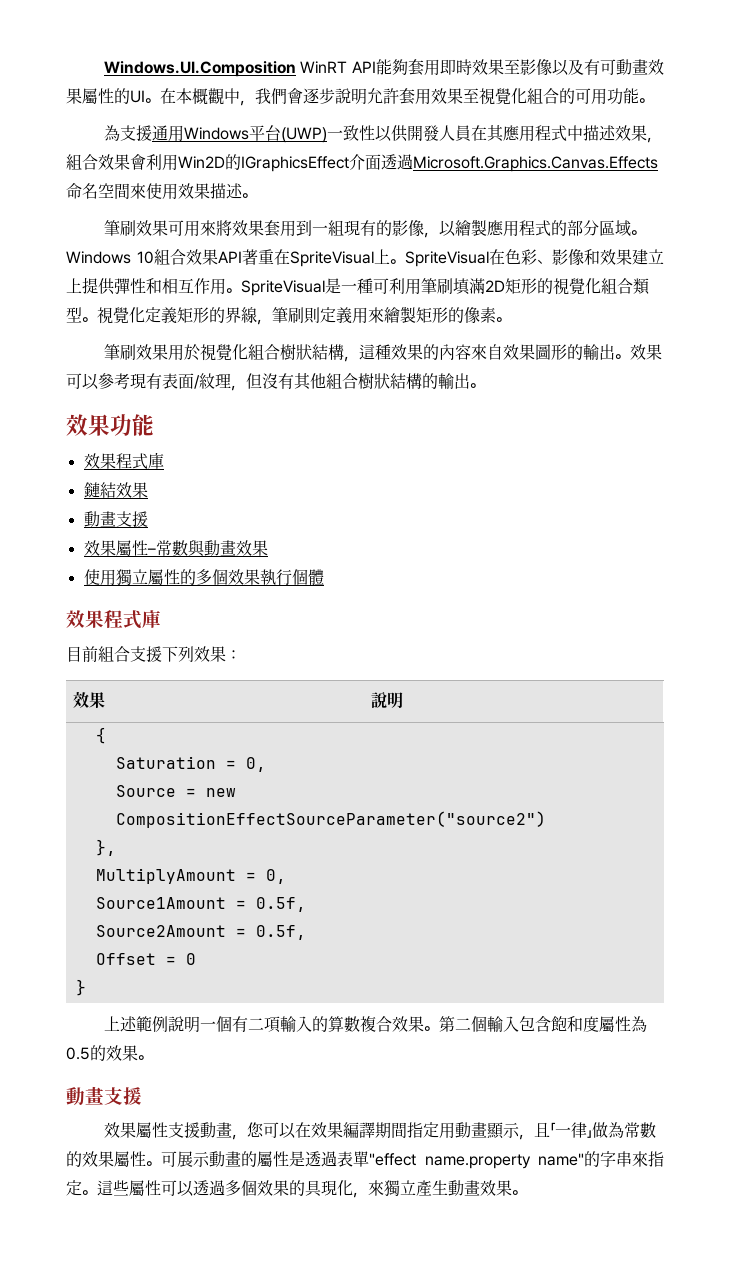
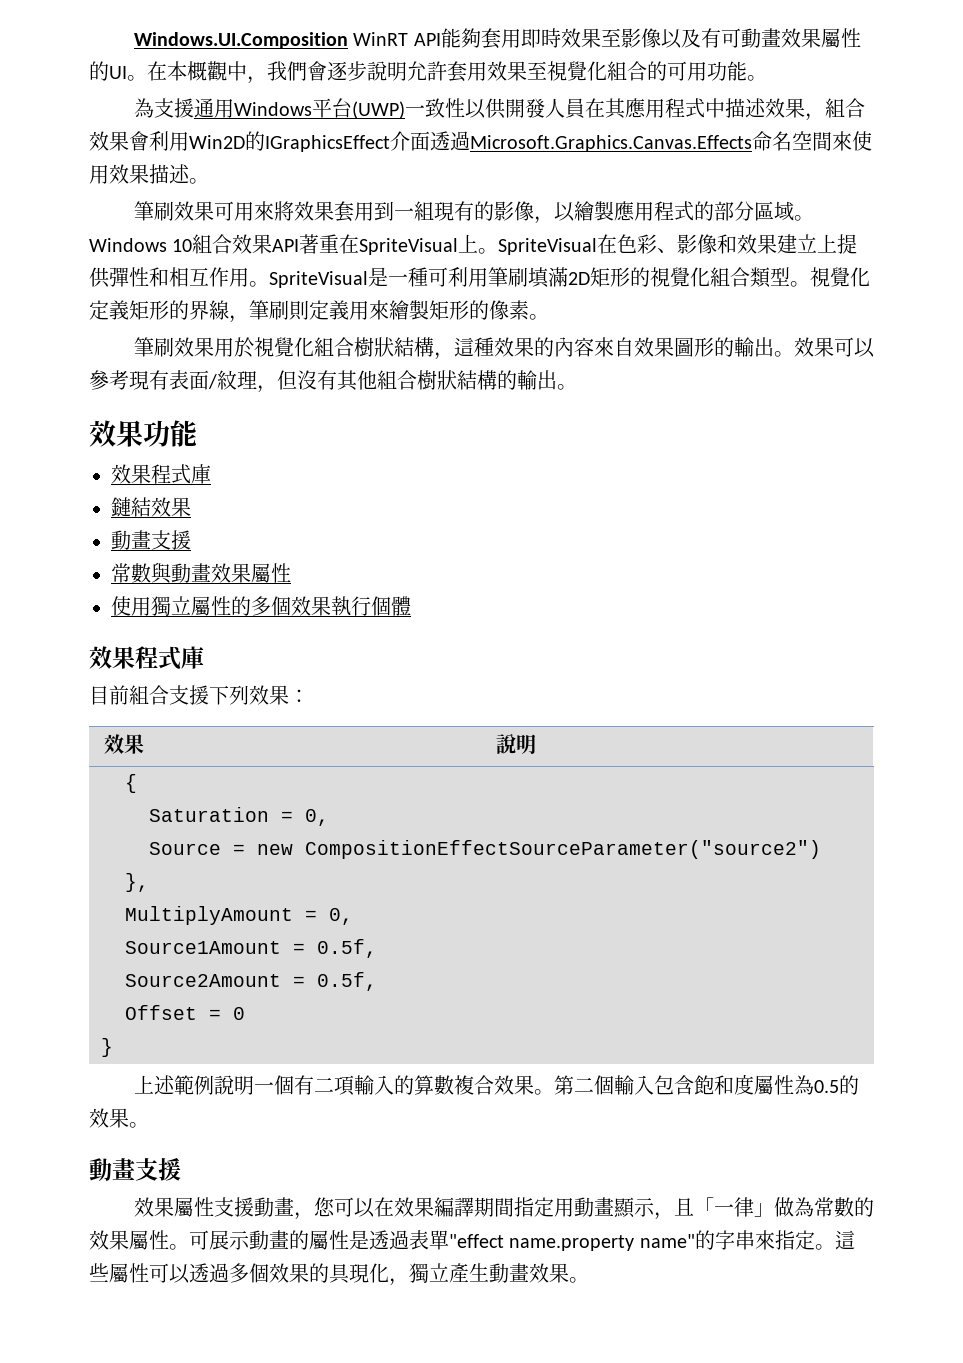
- 效果屬性–常數與動畫效果
+ 常數與動畫效果屬性
- 這些屬性可以透過多個效果的具現化，來獨立產生動畫效果。
+ 這些屬性可以透過多個效果的具現化，獨立產生動畫效果。

